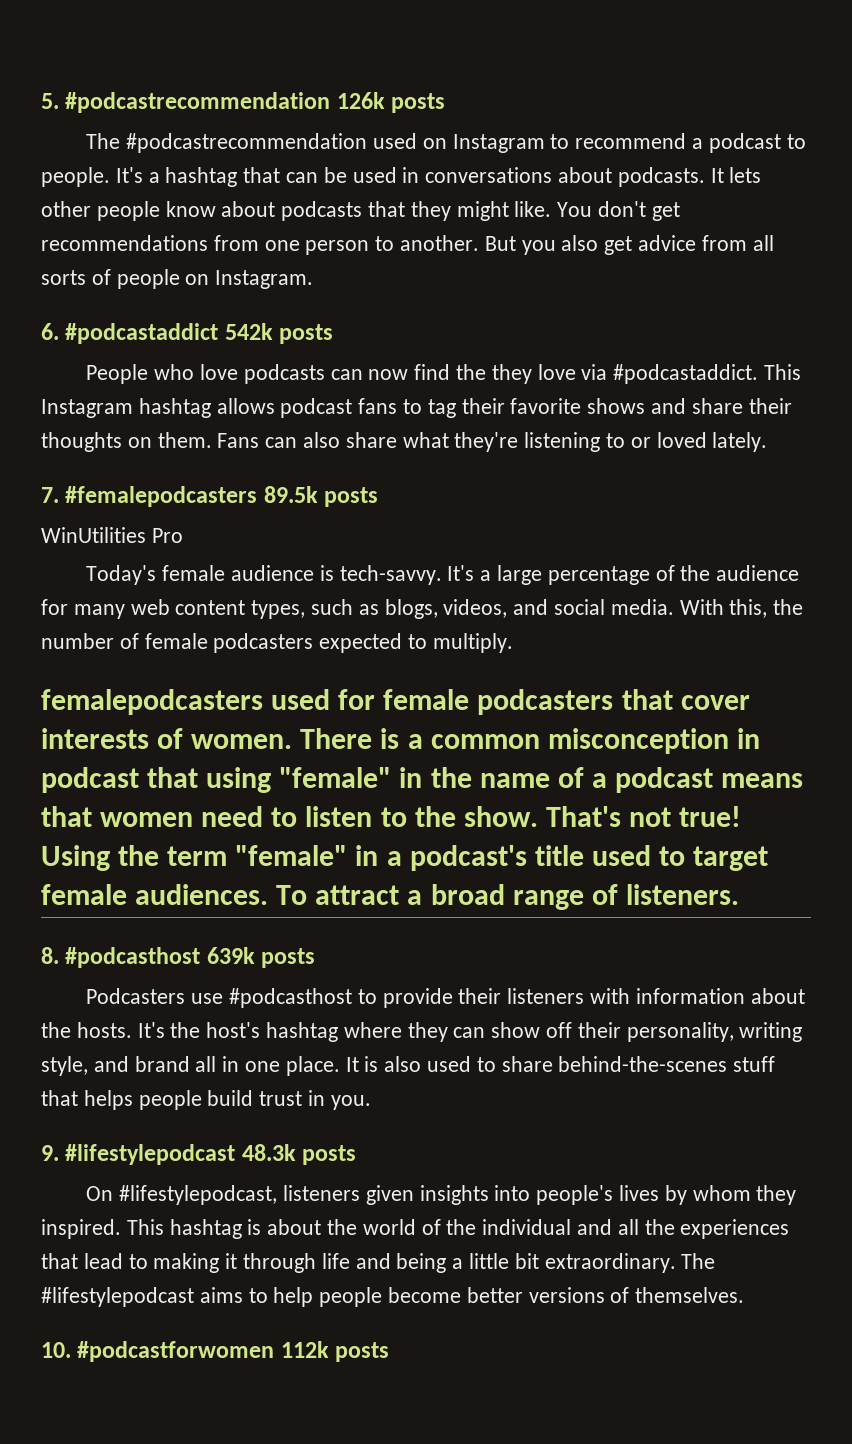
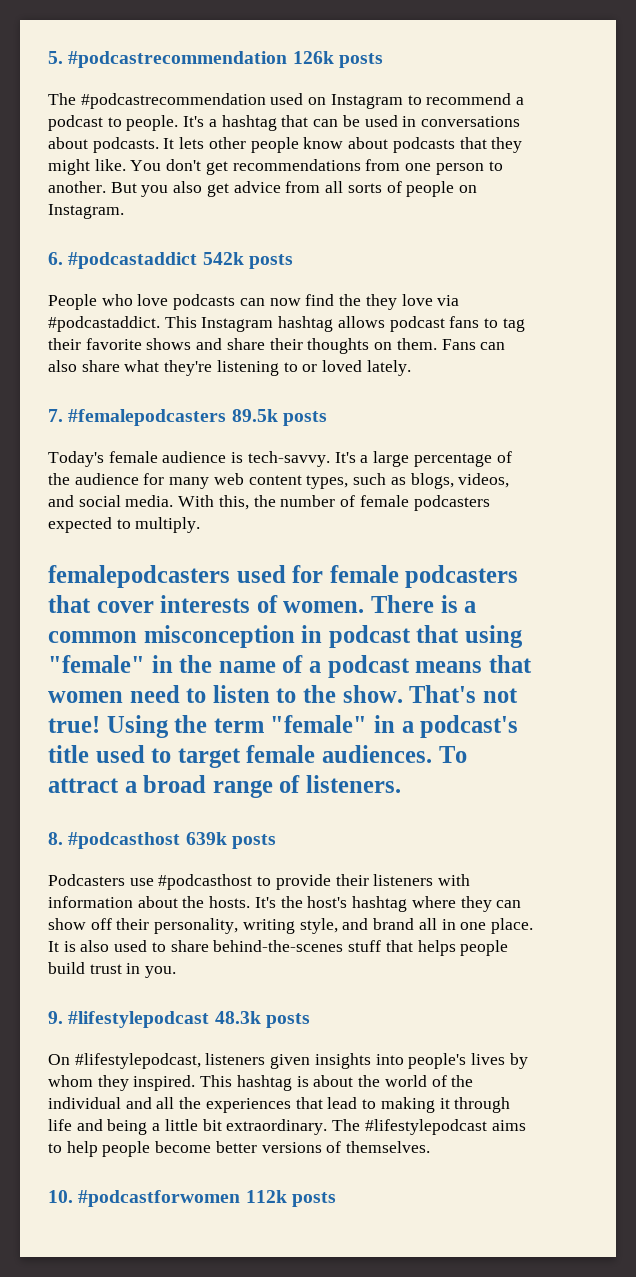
- WinUtilities Pro

